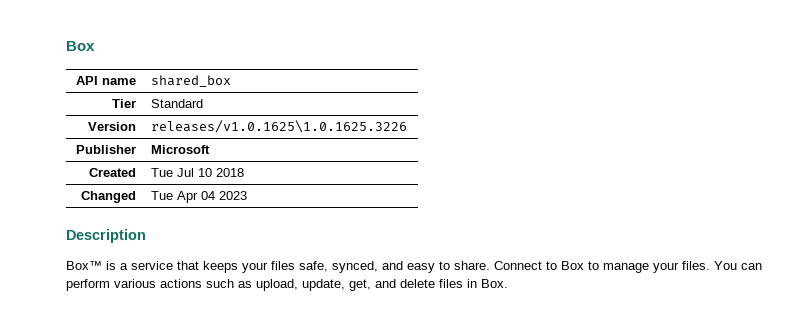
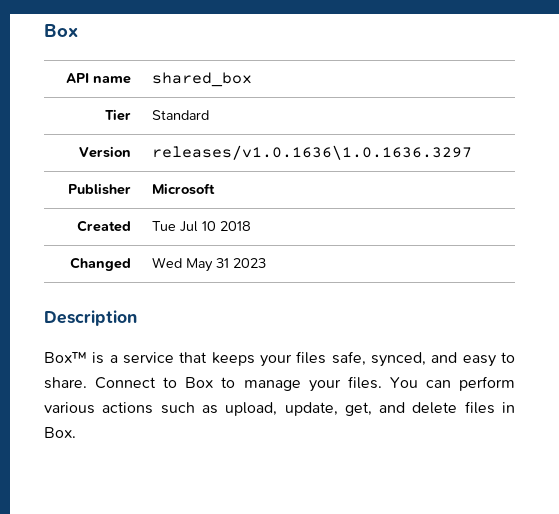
- Version | releases/v1.0.1625\1.0.1625.3226
+ Version | releases/v1.0.1636\1.0.1636.3297
- Changed | Tue Apr 04 2023
+ Changed | Wed May 31 2023

